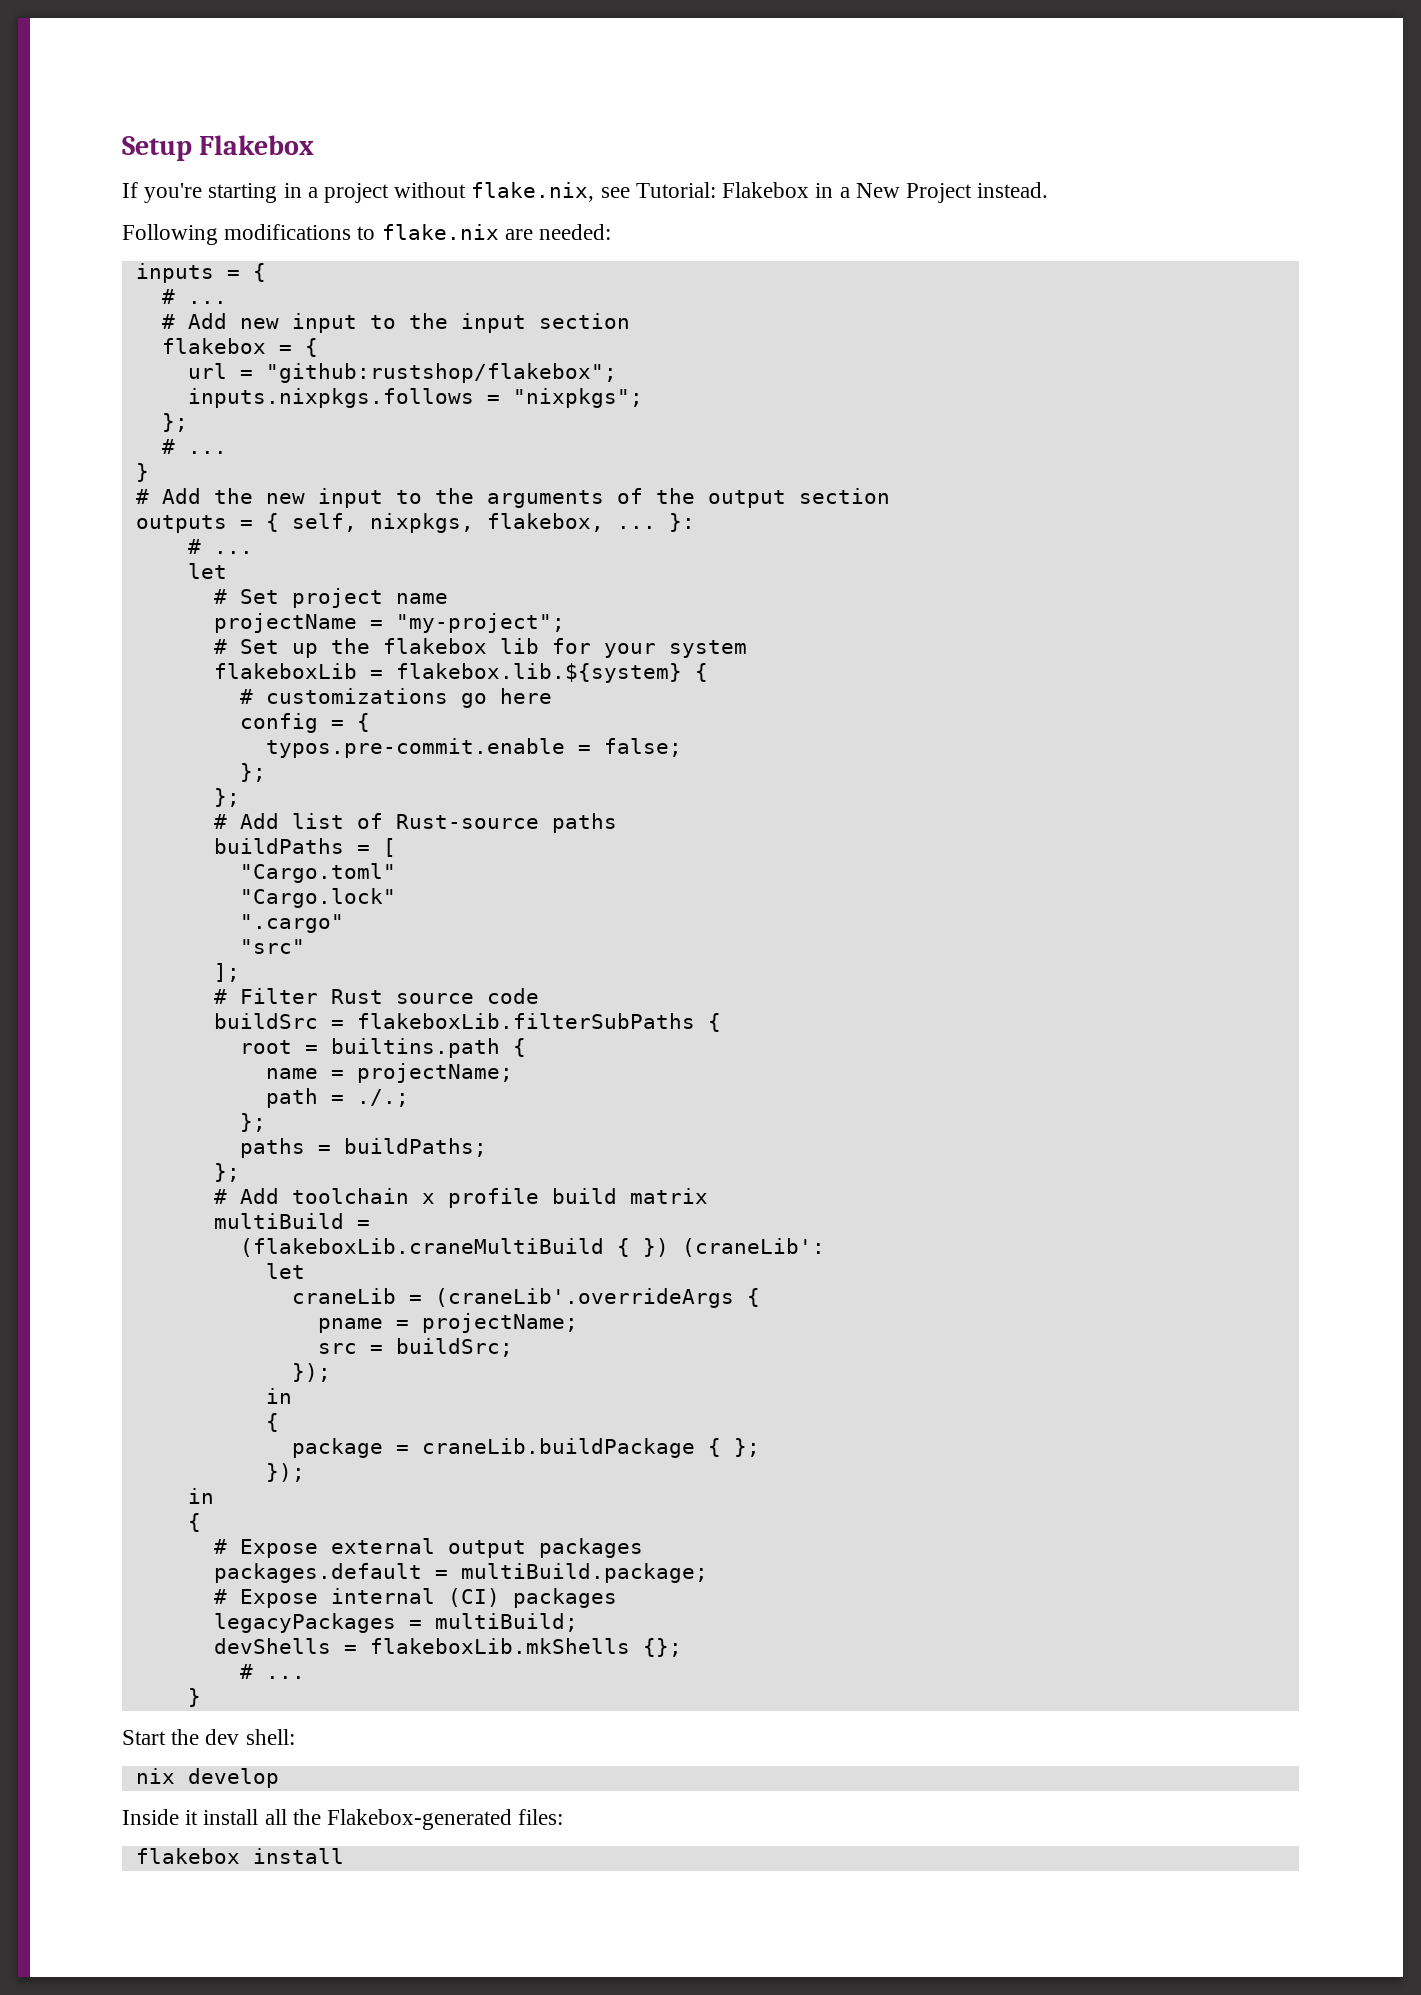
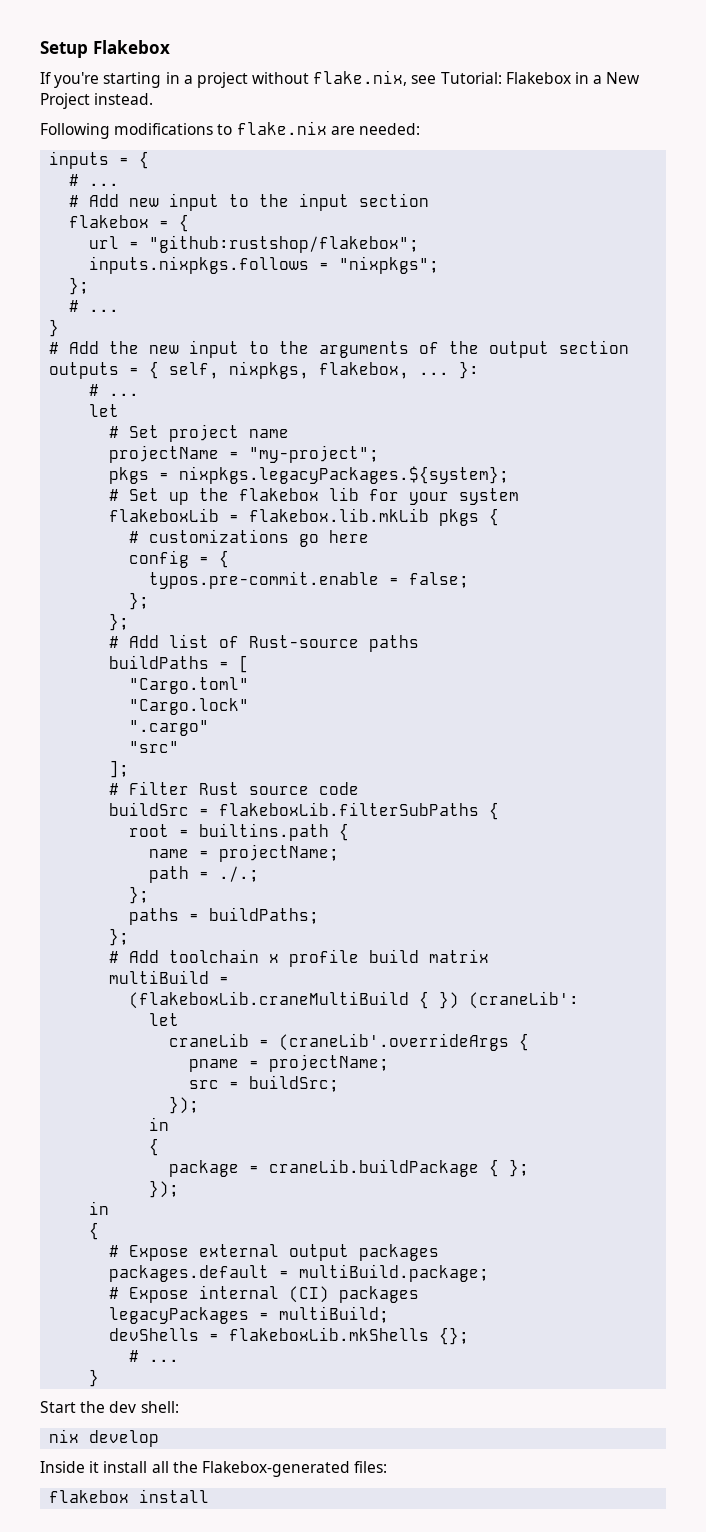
+ pkgs = nixpkgs.legacyPackages.${system};
- flakeboxLib = flakebox.lib.${system} {
+ flakeboxLib = flakebox.lib.mkLib pkgs {

